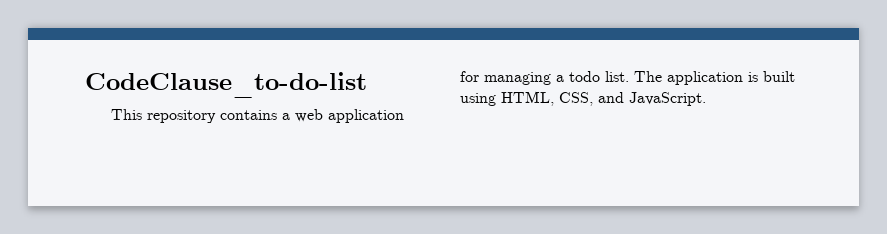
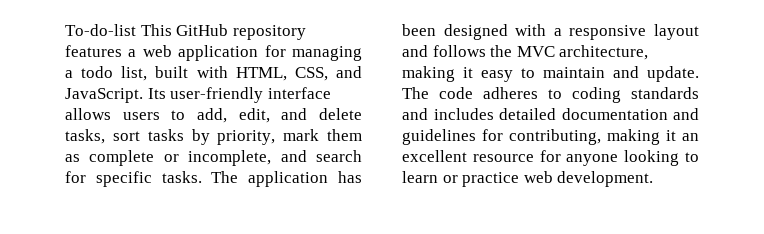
- CodeClause_to-do-list
- This repository contains a web application for managing a todo list. The application is built using HTML, CSS, and JavaScript.
+ To-do-list This GitHub repository features a web application for managing a todo list, built with HTML, CSS, and JavaScript. Its user-friendly interface allows users to add, edit, and delete tasks, sort tasks by priority, mark them as complete or incomplete, and search for specific tasks. The application has been designed with a responsive layout and follows the MVC architecture, making it easy to maintain and update. The code adheres to coding standards and includes detailed documentation and guidelines for contributing, making it an excellent resource for anyone looking to learn or practice web development.

